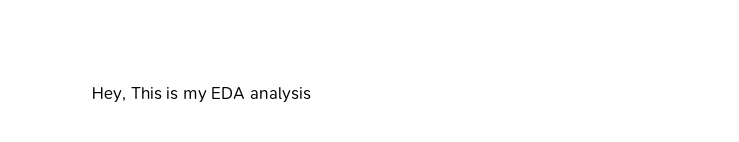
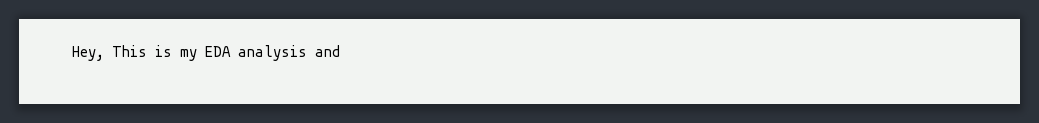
- Hey, This is my EDA analysis
+ Hey, This is my EDA analysis and

